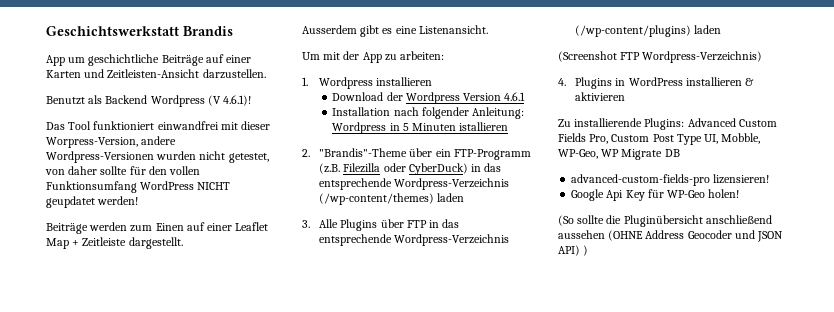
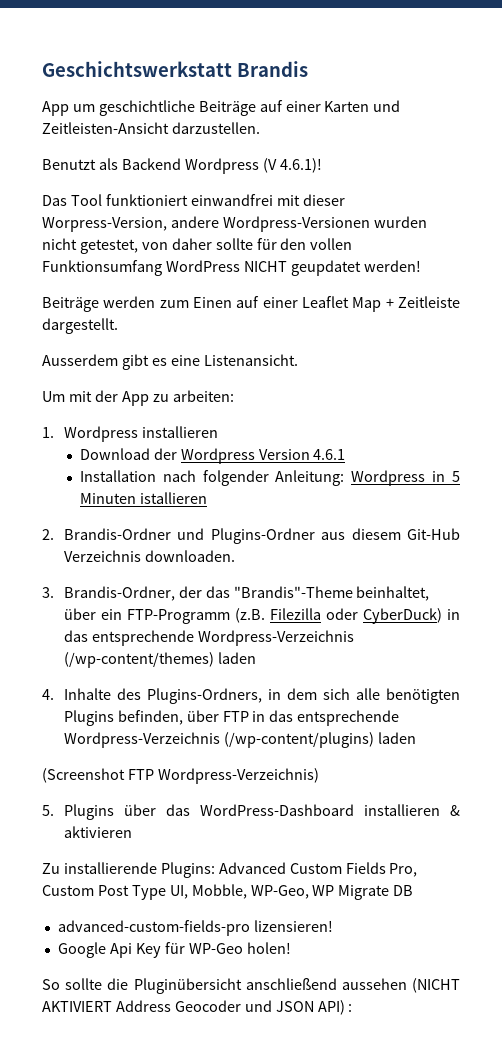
- 2. "Brandis"-Theme über ein FTP-Programm (z.B. Filezilla oder CyberDuck) in das entsprechende Wordpress-Verzeichnis (/wp-content/themes) laden
+ 2. Brandis-Ordner und Plugins-Ordner aus diesem Git-Hub Verzeichnis downloaden.
+ 3. Brandis-Ordner, der das "Brandis"-Theme beinhaltet, über ein FTP-Programm (z.B. Filezilla oder CyberDuck) in das entsprechende Wordpress-Verzeichnis (/wp-content/themes) laden
- 3. Alle Plugins über FTP in das entsprechende Wordpress-Verzeichnis (/wp-content/plugins) laden
+ 4. Inhalte des Plugins-Ordners, in dem sich alle benötigten Plugins befinden, über FTP in das entsprechende Wordpress-Verzeichnis (/wp-content/plugins) laden
- 4. Plugins in WordPress installieren & aktivieren
+ 5. Plugins über das WordPress-Dashboard installieren & aktivieren
- (So sollte die Pluginübersicht anschließend aussehen (OHNE Address Geocoder und JSON API) )
+ So sollte die Pluginübersicht anschließend aussehen (NICHT AKTIVIERT Address Geocoder und JSON API) :

